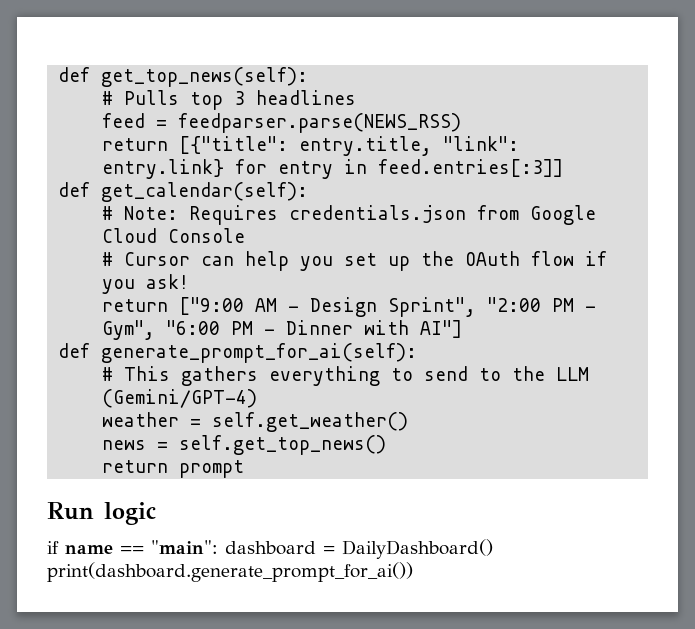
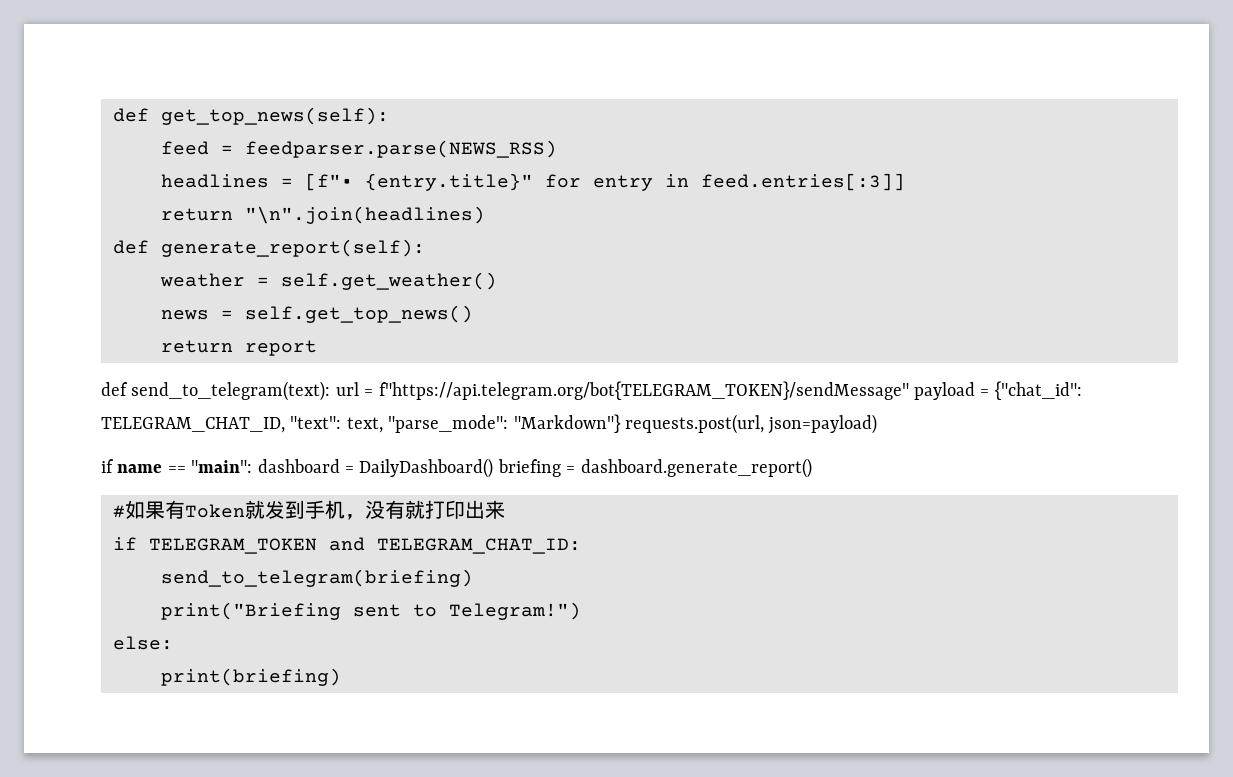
- # Pulls top 3 headlines
  feed = feedparser.parse(NEWS_RSS)
- return [{"title": entry.title, "link": entry.link} for entry in feed.entries[:3]]
- def get_calendar(self):
- # Note: Requires credentials.json from Google Cloud Console
- # Cursor can help you set up the OAuth flow if you ask!
- return ["9:00 AM - Design Sprint", "2:00 PM - Gym", "6:00 PM - Dinner with AI"]
- def generate_prompt_for_ai(self):
- # This gathers everything to send to the LLM (Gemini/GPT-4)
+ headlines = [f"• {entry.title}" for entry in feed.entries[:3]]
+ return "\n".join(headlines)
+ def generate_report(self):
- return prompt
- Run logic
+ return report
+ def send_to_telegram(text): url = f"https://api.telegram.org/bot{TELEGRAM_TOKEN}/sendMessage" payload = {"chat_id": TELEGRAM_CHAT_ID, "text": text, "parse_mode": "Markdown"} requests.post(url, json=payload)
- if name == "main": dashboard = DailyDashboard() print(dashboard.generate_prompt_for_ai())
+ if name == "main": dashboard = DailyDashboard() briefing = dashboard.generate_report()
+ #如果有Token就发到手机，没有就打印出来
+ if TELEGRAM_TOKEN and TELEGRAM_CHAT_ID:
+ send_to_telegram(briefing)
+ print("Briefing sent to Telegram!")
+ else:
+ print(briefing)

